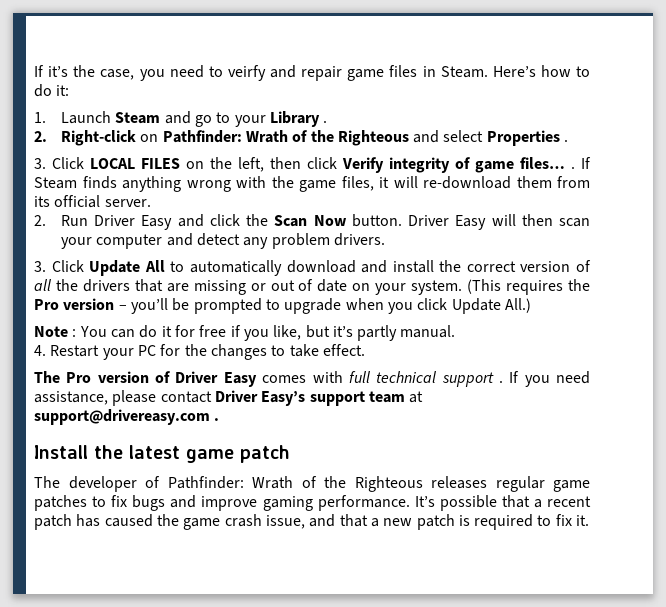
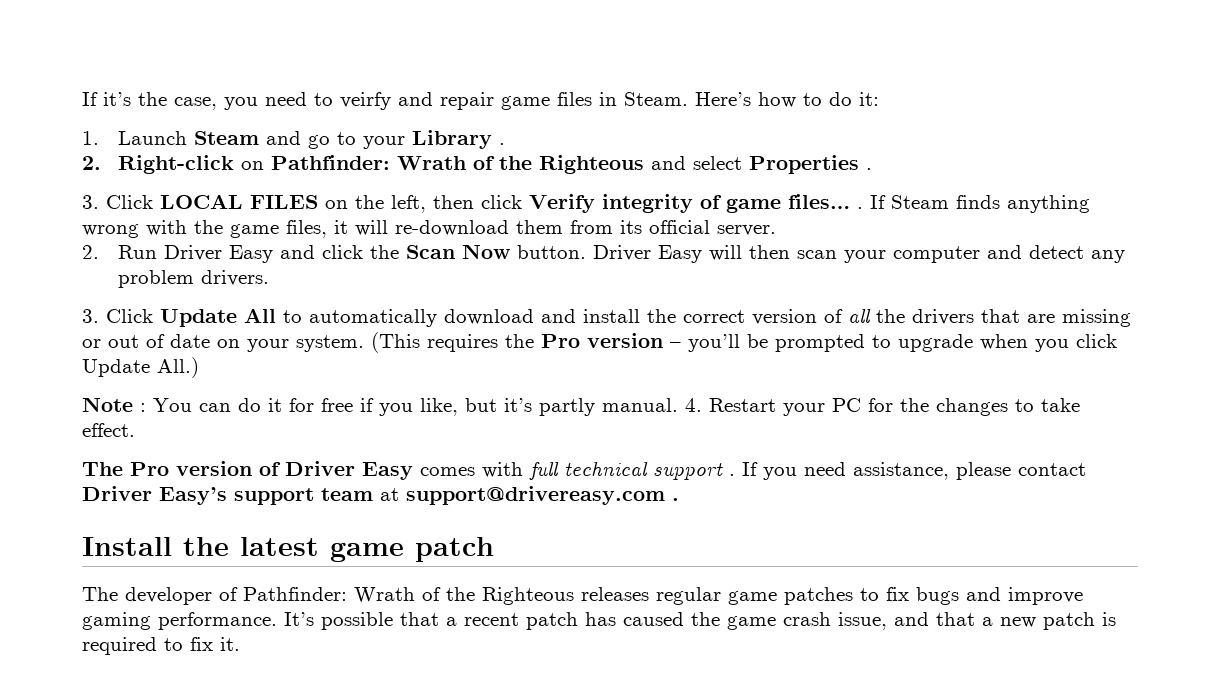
- Note : You can do it for free if you like, but it’s partly manual.
- 4. Restart your PC for the changes to take effect.
+ Note : You can do it for free if you like, but it’s partly manual. 4. Restart your PC for the changes to take effect.

